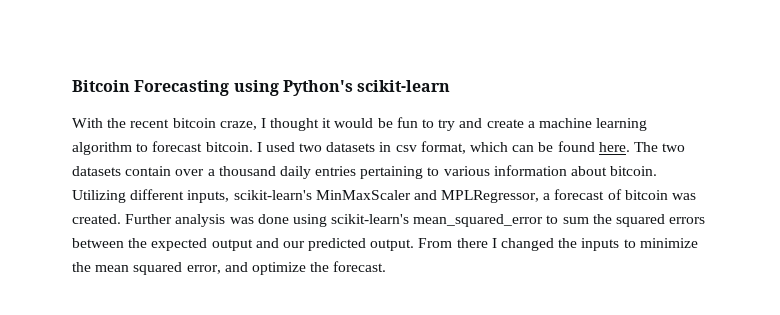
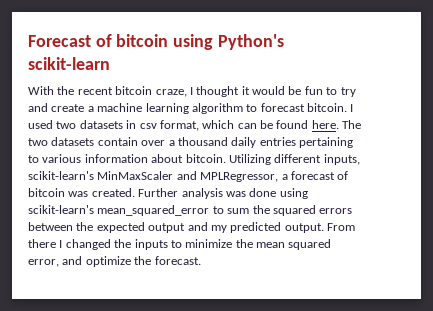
- Bitcoin Forecasting using Python's scikit-learn
+ Forecast of bitcoin using Python's scikit-learn
- Further analysis was done using scikit-learn's mean_squared_error to sum the squared errors between the expected output and our predicted output.
+ Further analysis was done using scikit-learn's mean_squared_error to sum the squared errors between the expected output and my predicted output.

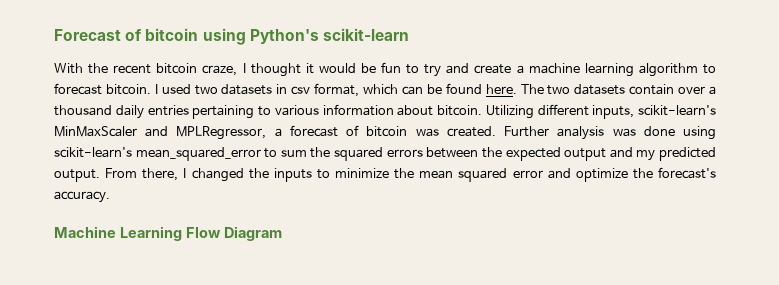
- From there I changed the inputs to minimize the mean squared error, and optimize the forecast.
+ From there, I changed the inputs to minimize the mean squared error and optimize the forecast's accuracy.
+ Machine Learning Flow Diagram

